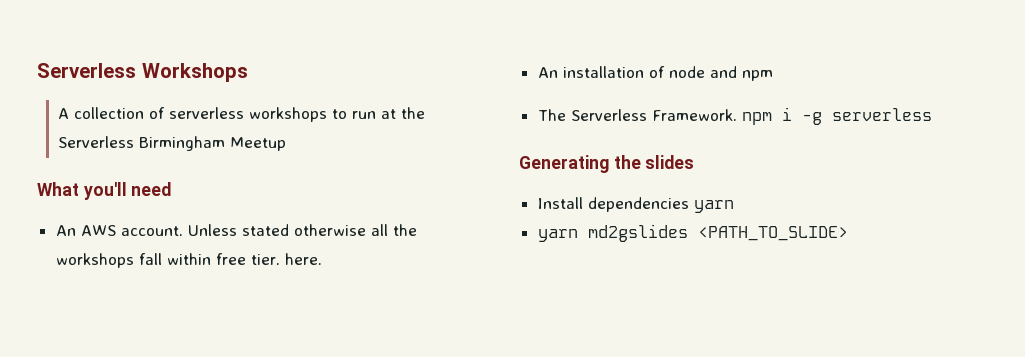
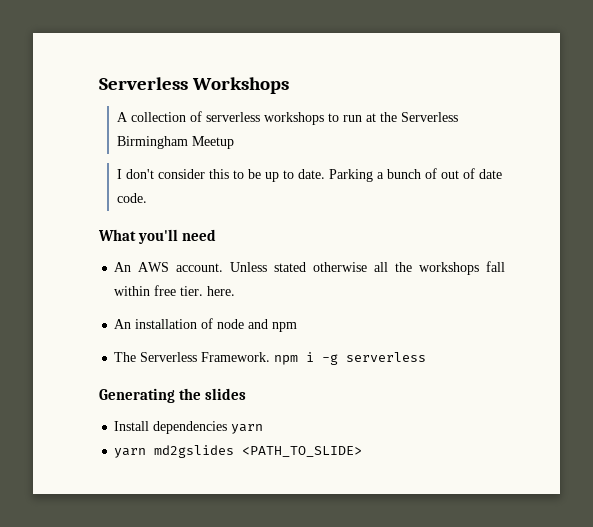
+ I don't consider this to be up to date. Parking a bunch of out of date code.

